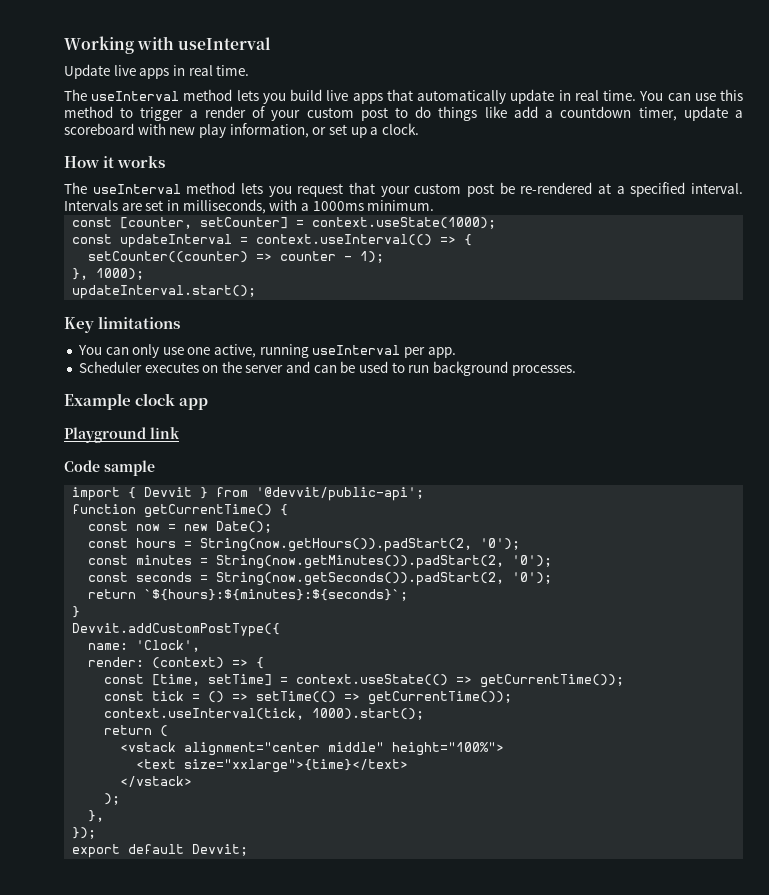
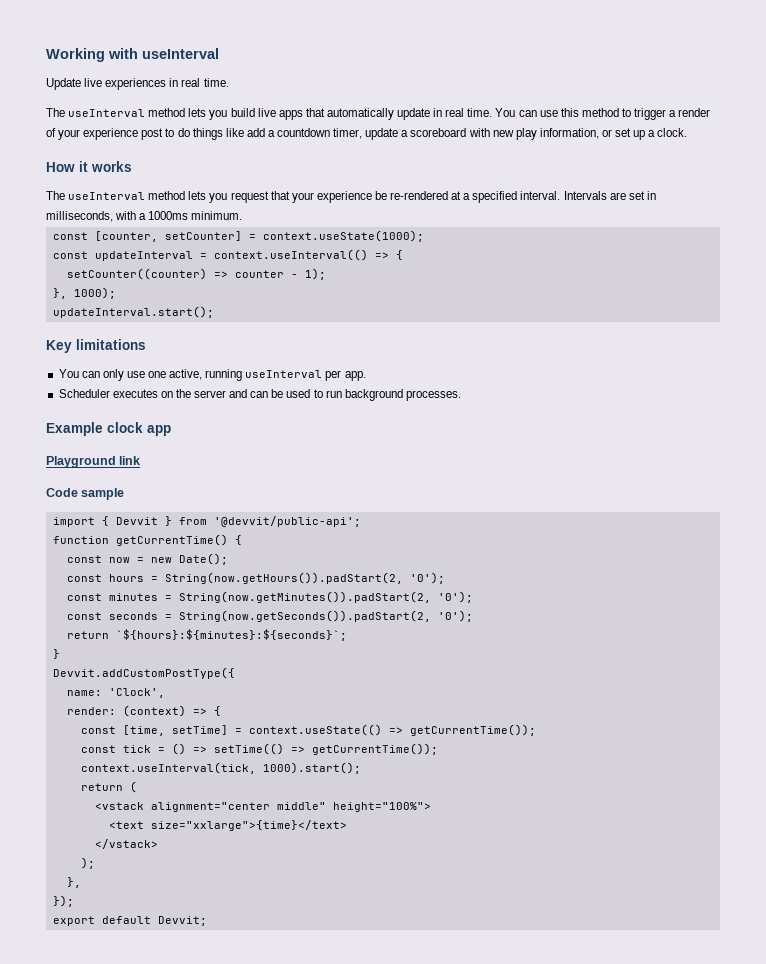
- Update live apps in real time.
+ Update live experiences in real time.
- You can use this method to trigger a render of your custom post to do things like add a countdown timer, update a scoreboard with new play information, or set up a clock.
+ You can use this method to trigger a render of your experience post to do things like add a countdown timer, update a scoreboard with new play information, or set up a clock.
- The useInterval method lets you request that your custom post be re-rendered at a specified interval.
+ The useInterval method lets you request that your experience be re-rendered at a specified interval.

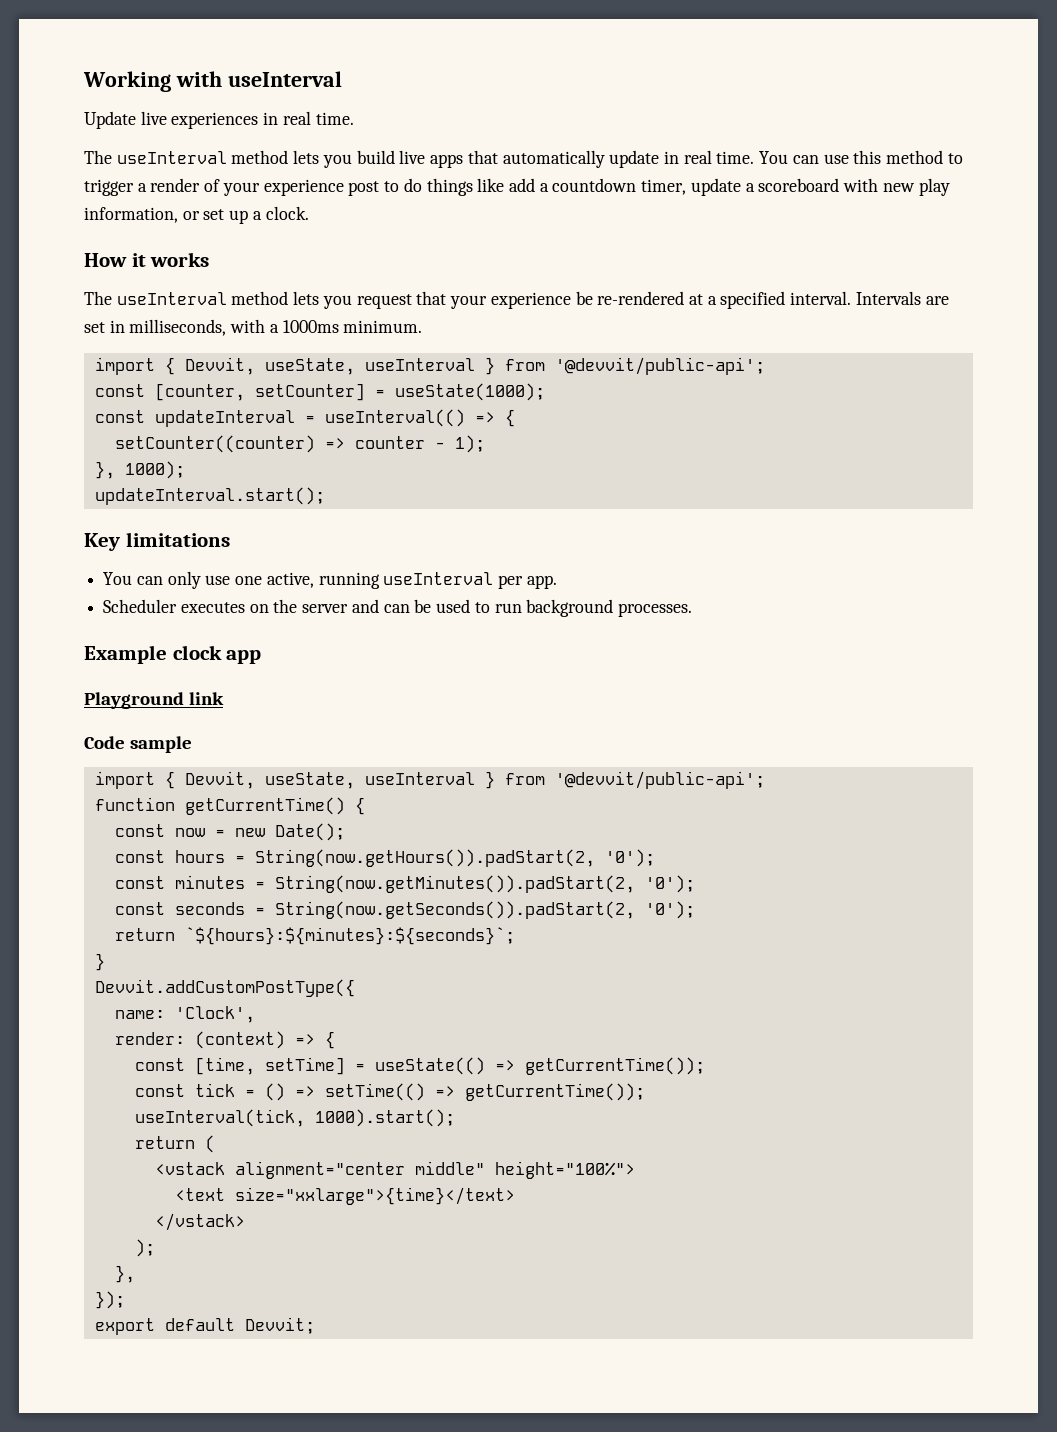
  Intervals are set in milliseconds, with a 1000ms minimum.
+ import { Devvit, useState, useInterval } from '@devvit/public-api';
- const [counter, setCounter] = context.useState(1000);
+ const [counter, setCounter] = useState(1000);
- const updateInterval = context.useInterval(() => {
+ const updateInterval = useInterval(() => {
  Code sample
- import { Devvit } from '@devvit/public-api';
+ import { Devvit, useState, useInterval } from '@devvit/public-api';
- const [time, setTime] = context.useState(() => getCurrentTime());
+ const [time, setTime] = useState(() => getCurrentTime());
- context.useInterval(tick, 1000).start();
+ useInterval(tick, 1000).start();

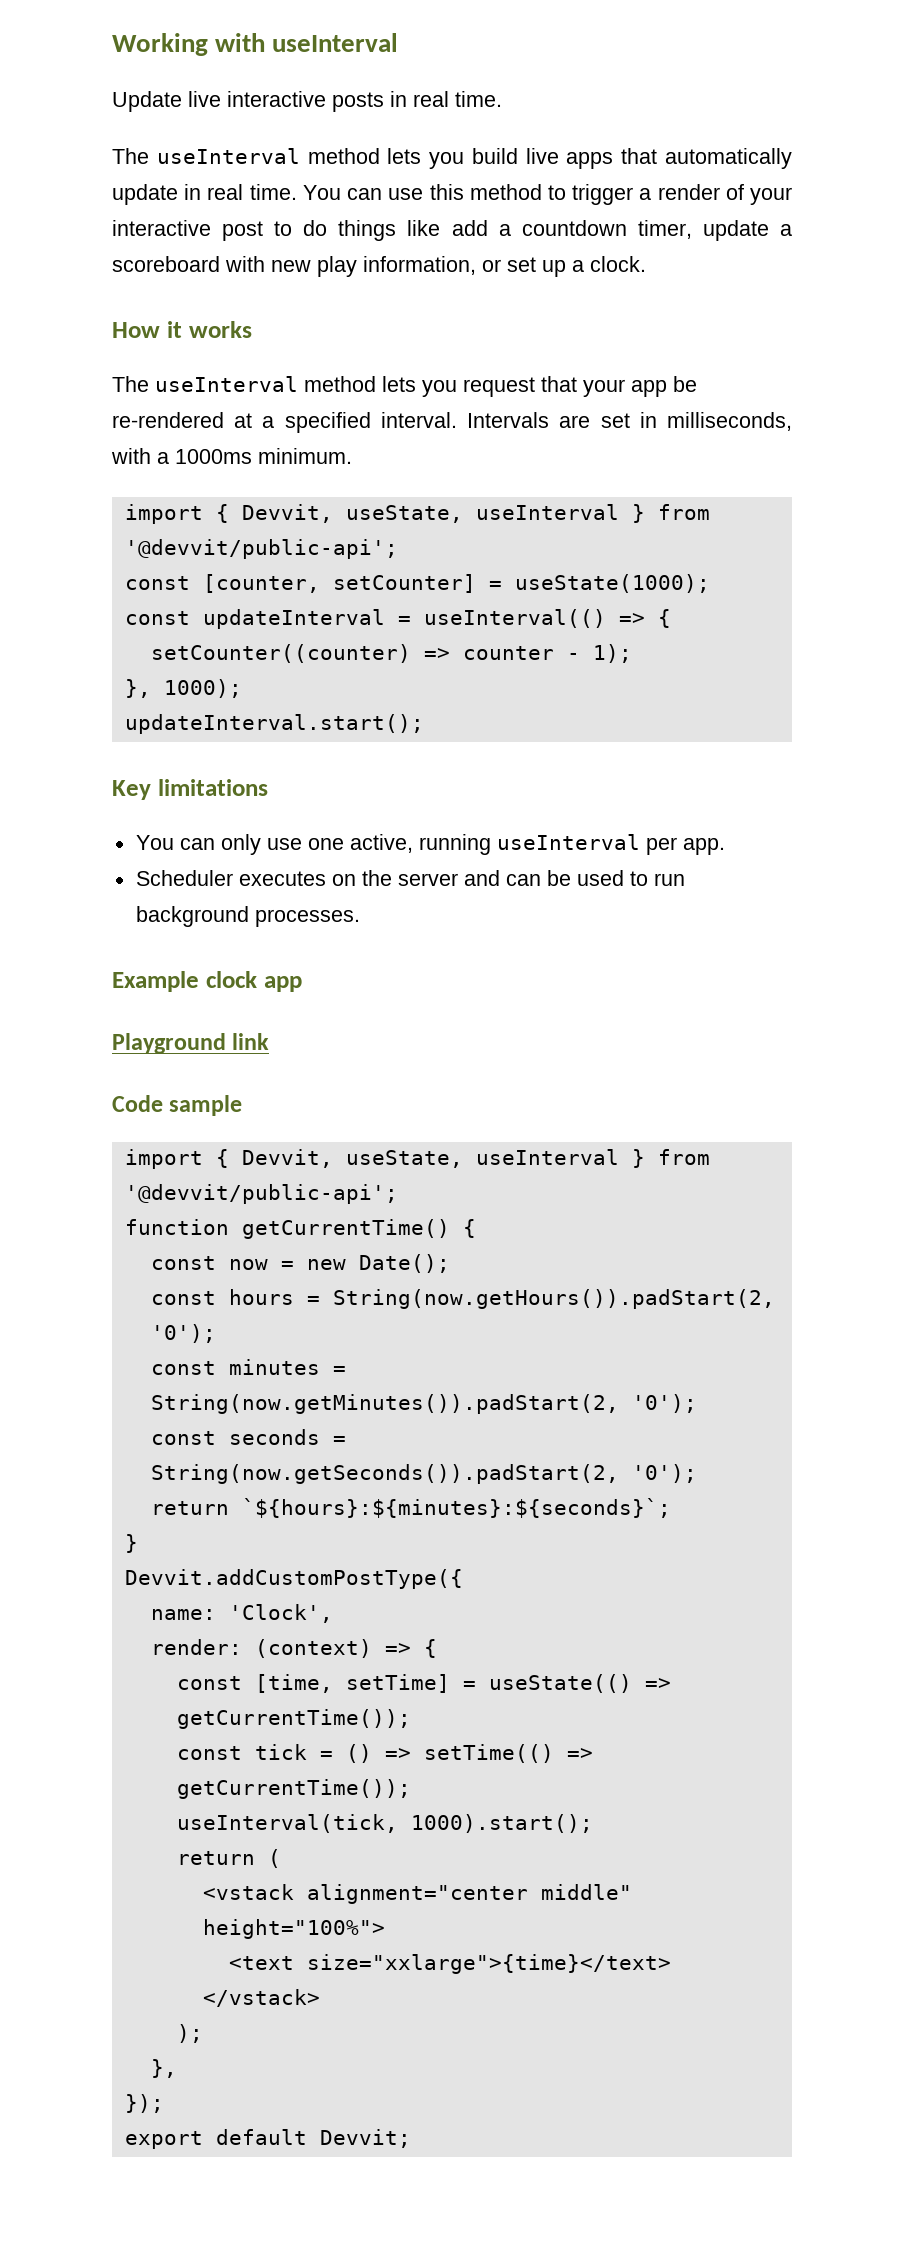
- Update live experiences in real time.
+ Update live interactive posts in real time.
- You can use this method to trigger a render of your experience post to do things like add a countdown timer, update a scoreboard with new play information, or set up a clock.
+ You can use this method to trigger a render of your interactive post to do things like add a countdown timer, update a scoreboard with new play information, or set up a clock.
- The useInterval method lets you request that your experience be re-rendered at a specified interval.
+ The useInterval method lets you request that your app be re-rendered at a specified interval.

